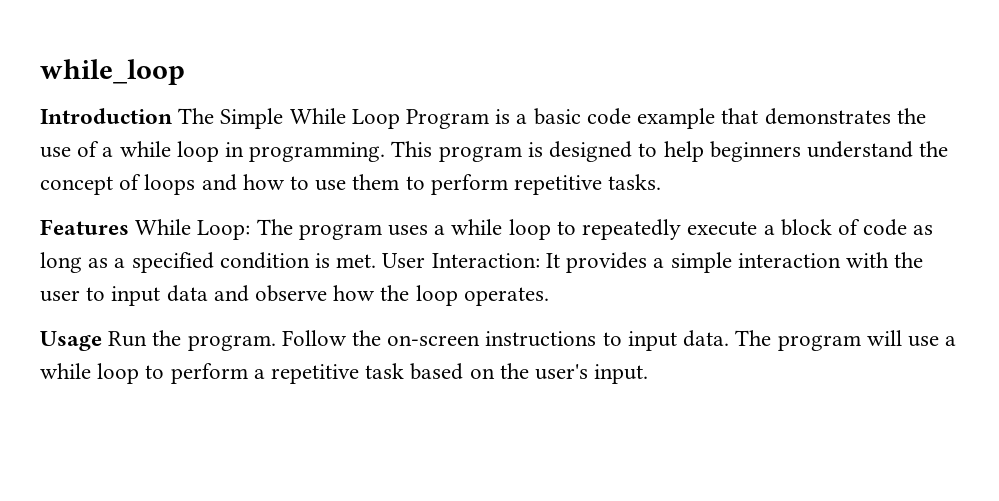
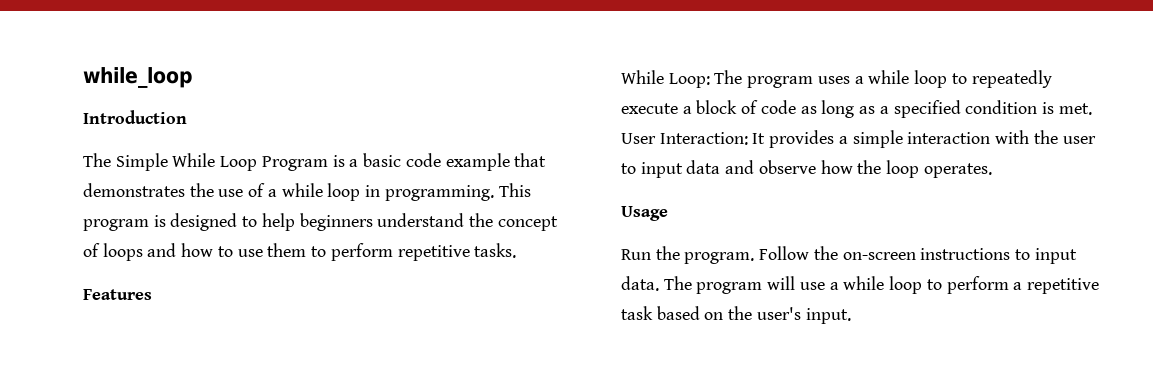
- Introduction The Simple While Loop Program is a basic code example that demonstrates the use of a while loop in programming.
+ Introduction
+ The Simple While Loop Program is a basic code example that demonstrates the use of a while loop in programming.
- Features While Loop: The program uses a while loop to repeatedly execute a block of code as long as a specified condition is met.
+ Features
+ While Loop: The program uses a while loop to repeatedly execute a block of code as long as a specified condition is met.
- Usage Run the program.
+ Usage
+ Run the program.

